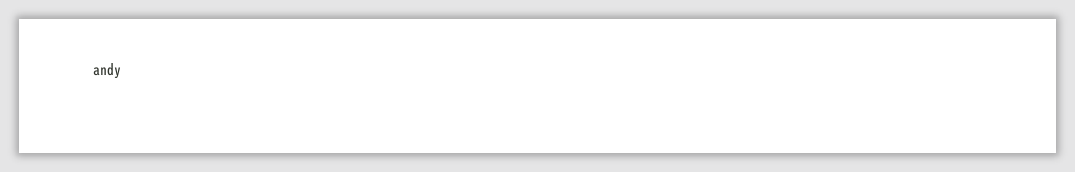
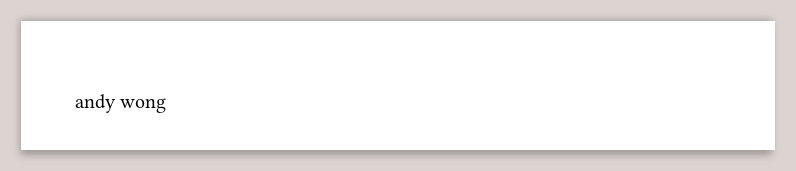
- andy
+ andy wong

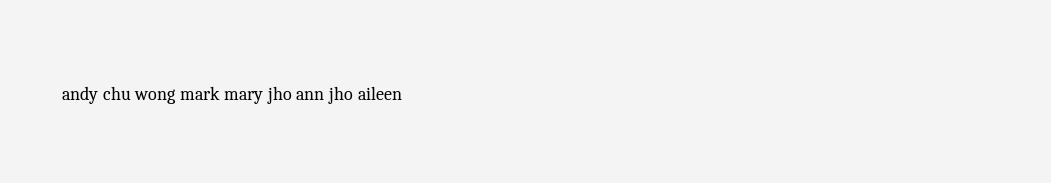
- andy wong
+ andy chu wong mark mary jho ann jho aileen

